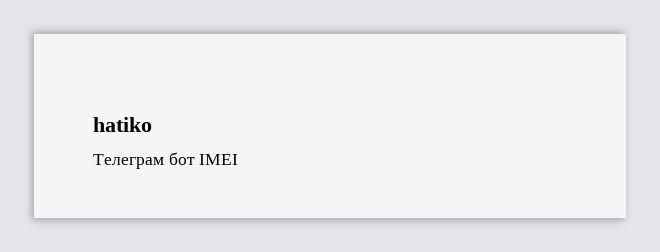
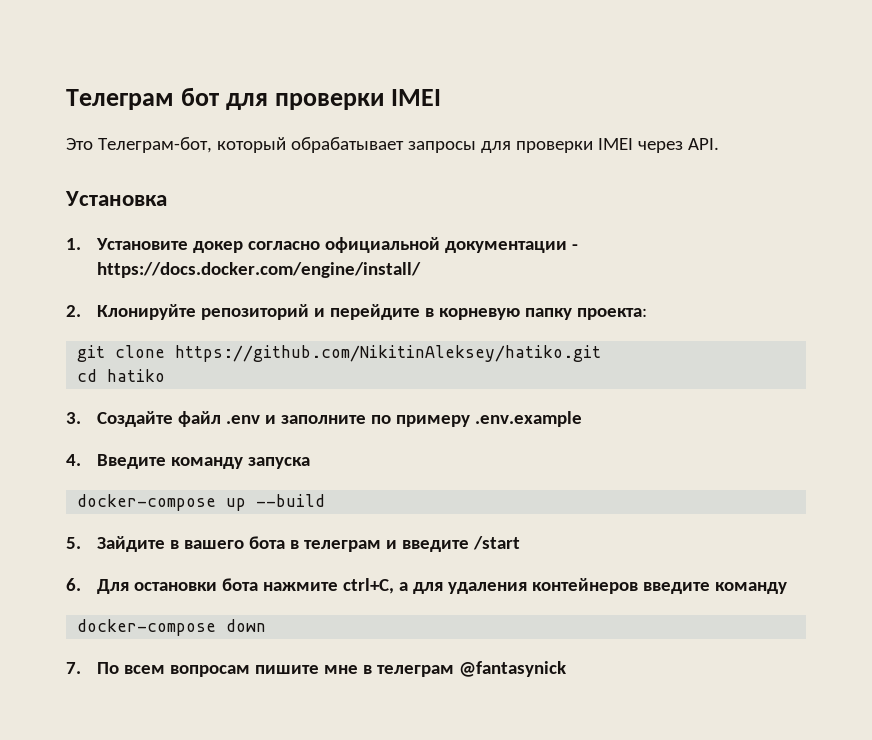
- hatiko
- Телеграм бот IMEI
+ Телеграм бот для проверки IMEI
+ Это Телеграм-бот, который обрабатывает запросы для проверки IMEI через API.
+ Установка
+ 1. Установите докер согласно официальной документации - https://docs.docker.com/engine/install/
+ 2. Клонируйте репозиторий и перейдите в корневую папку проекта:
+ git clone https://github.com/NikitinAleksey/hatiko.git
+ cd hatiko
+ 3. Создайте файл .env и заполните по примеру .env.example
+ 4. Введите команду запуска
+ docker-compose up --build
+ 5. Зайдите в вашего бота в телеграм и введите /start
+ 6. Для остановки бота нажмите ctrl+C, а для удаления контейнеров введите команду
+ docker-compose down
+ 7. По всем вопросам пишите мне в телеграм @fantasynick

